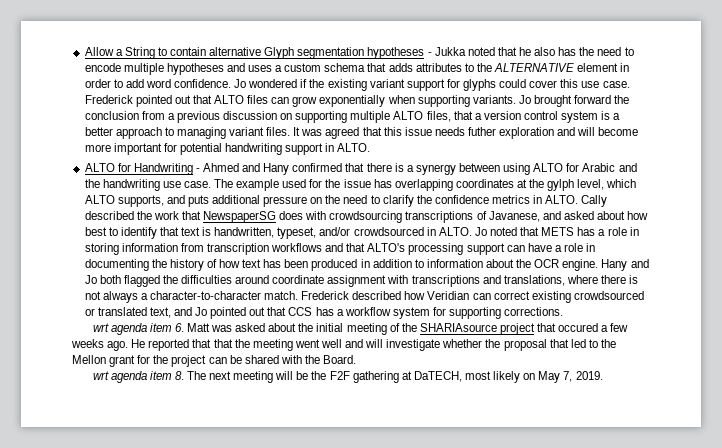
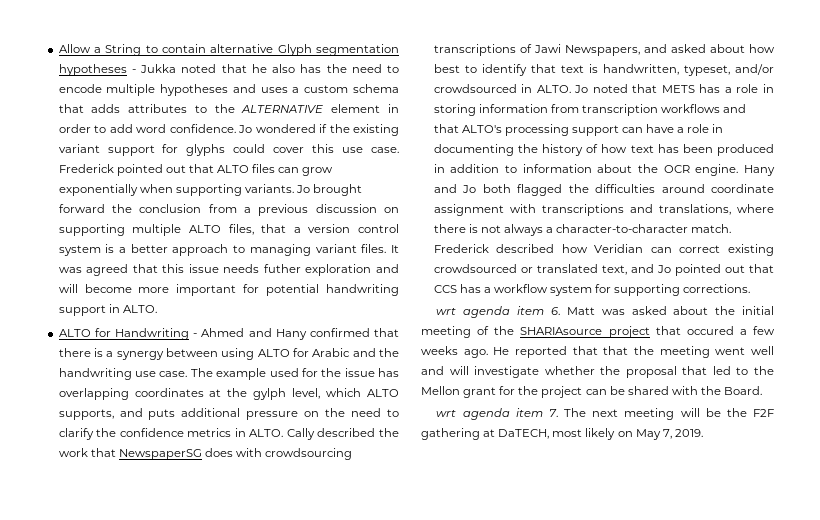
- Cally described the work that NewspaperSG does with crowdsourcing transcriptions of Javanese, and asked about how best to identify that text is handwritten, typeset, and/or crowdsourced in ALTO.
+ Cally described the work that NewspaperSG does with crowdsourcing transcriptions of Jawi Newspapers, and asked about how best to identify that text is handwritten, typeset, and/or crowdsourced in ALTO.
- wrt agenda item 8. The next meeting will be the F2F gathering at DaTECH, most likely on May 7, 2019.
+ wrt agenda item 7. The next meeting will be the F2F gathering at DaTECH, most likely on May 7, 2019.

